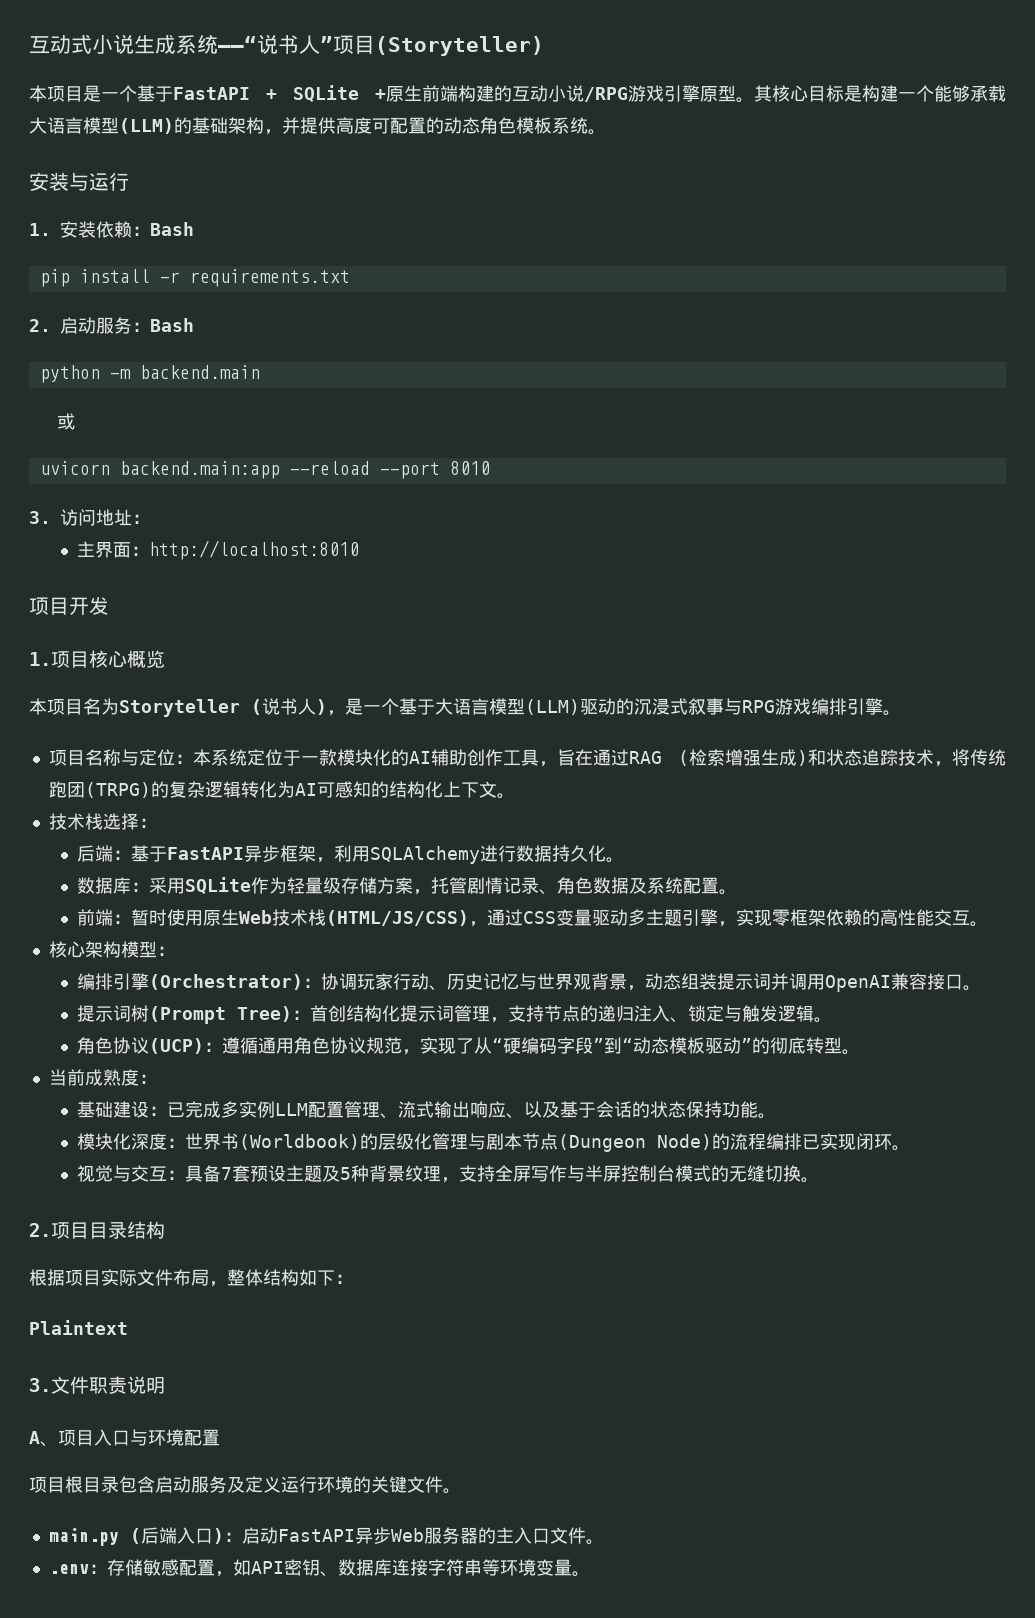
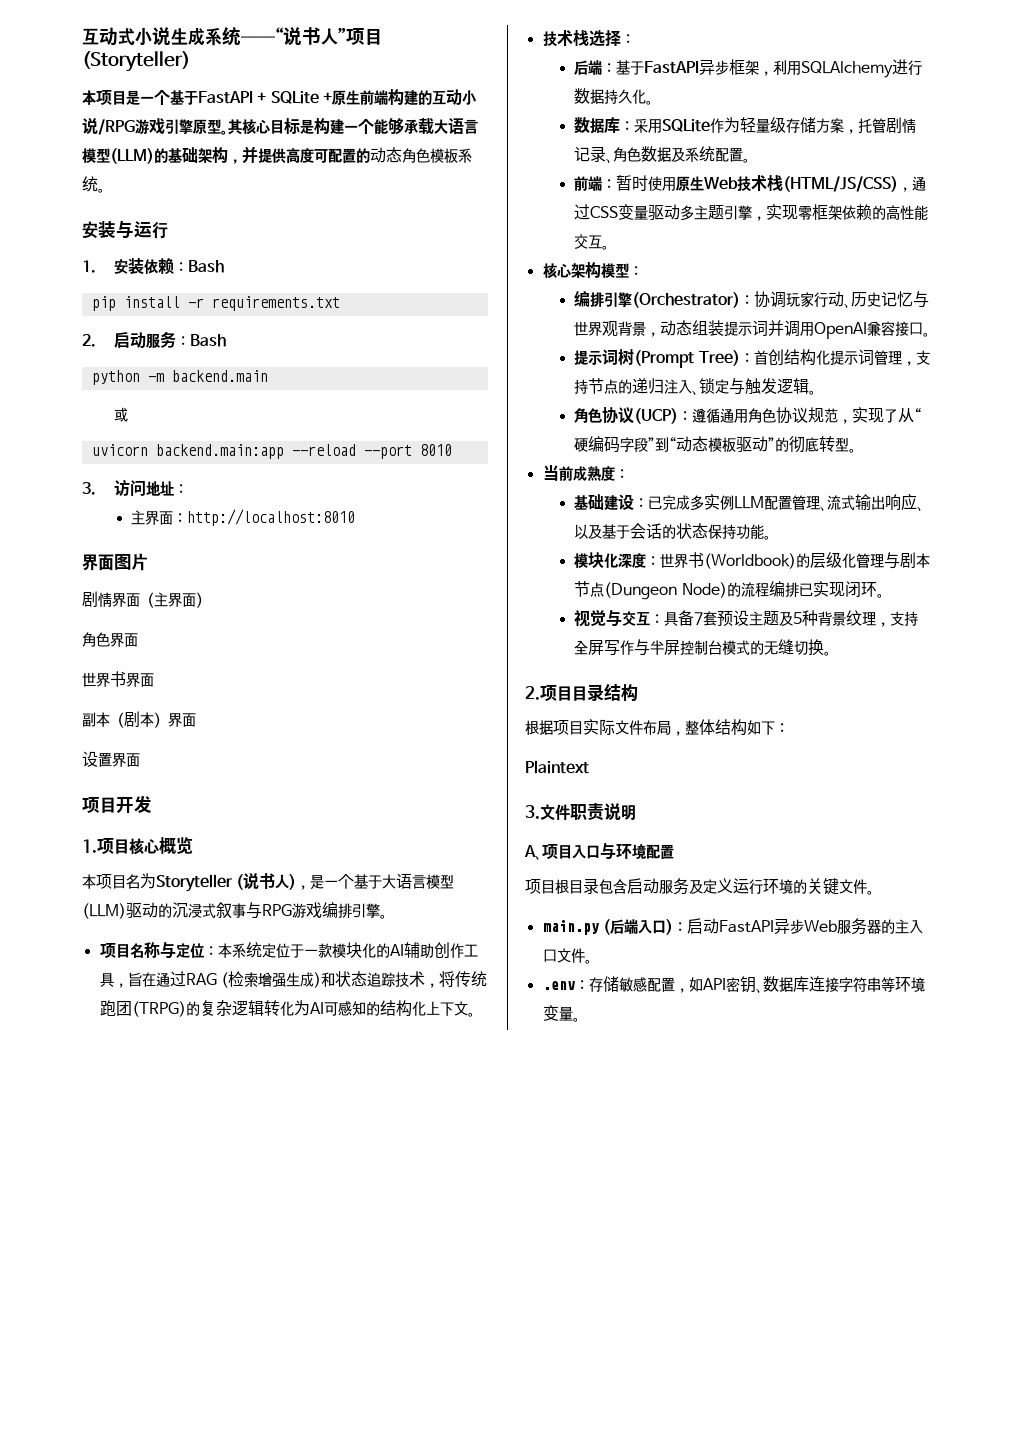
+ 界面图片
+ 剧情界面（主界面）
+ 角色界面
+ 世界书界面
+ 副本（剧本）界面
+ 设置界面

